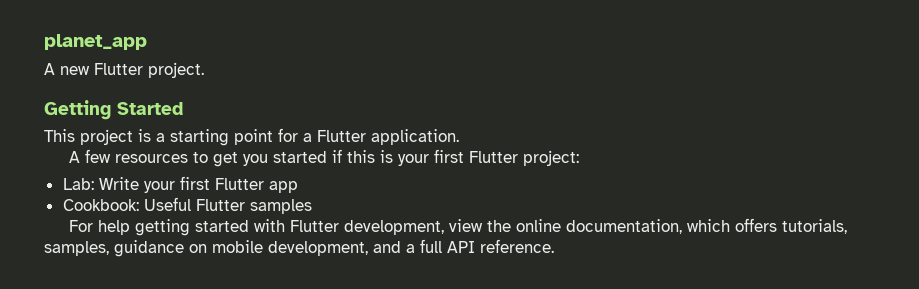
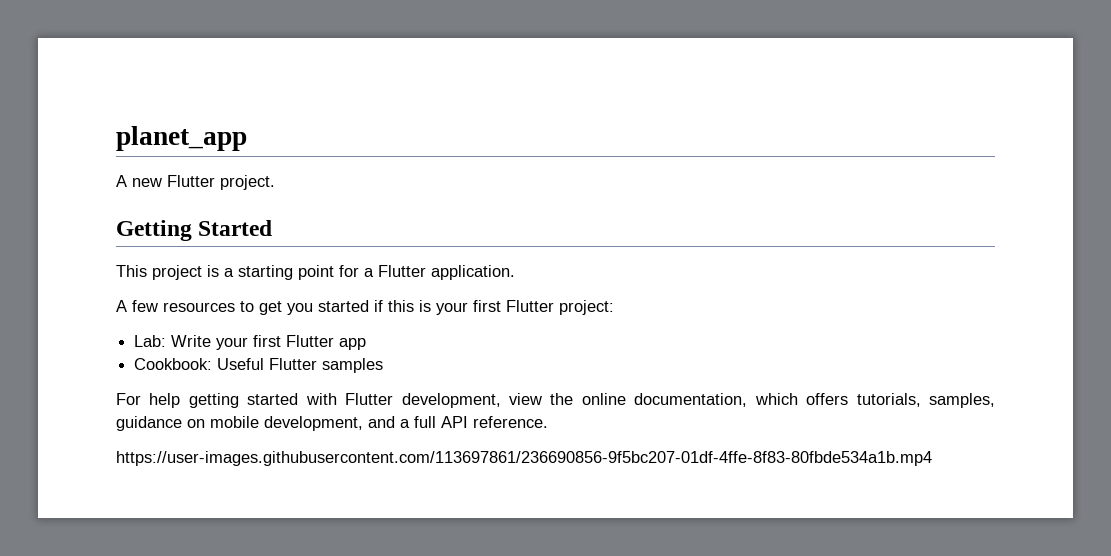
+ https://user-images.githubusercontent.com/113697861/236690856-9f5bc207-01df-4ffe-8f83-80fbde534a1b.mp4

